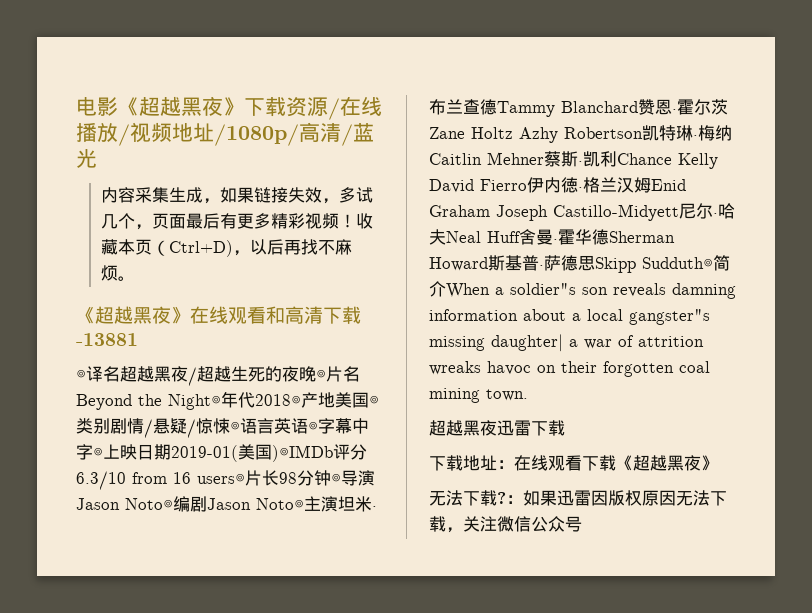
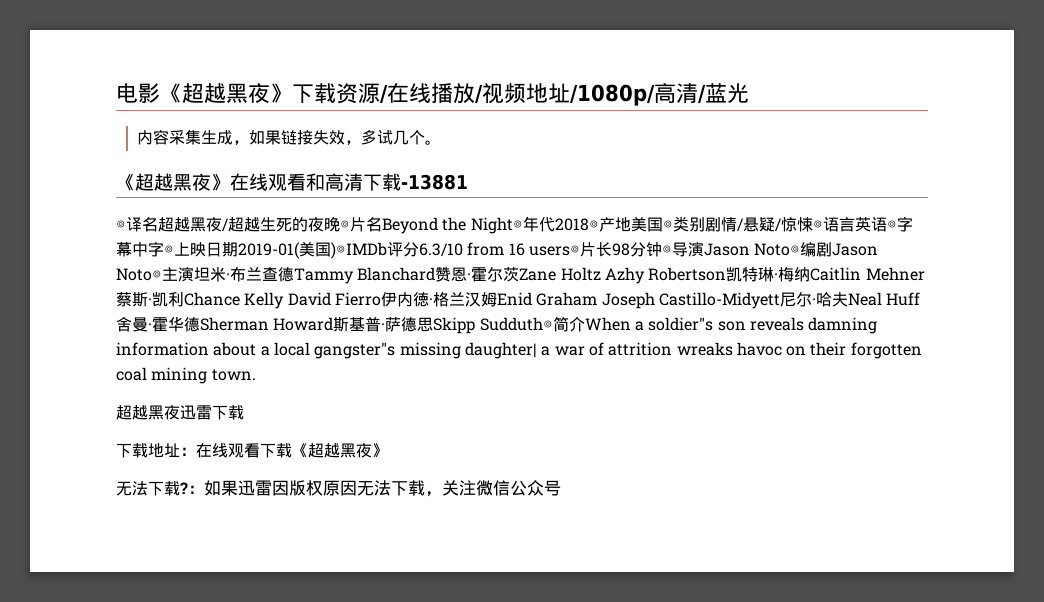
- 内容采集生成，如果链接失效，多试几个，页面最后有更多精彩视频！收藏本页（Ctrl+D)，以后再找不麻烦。
+ 内容采集生成，如果链接失效，多试几个。

